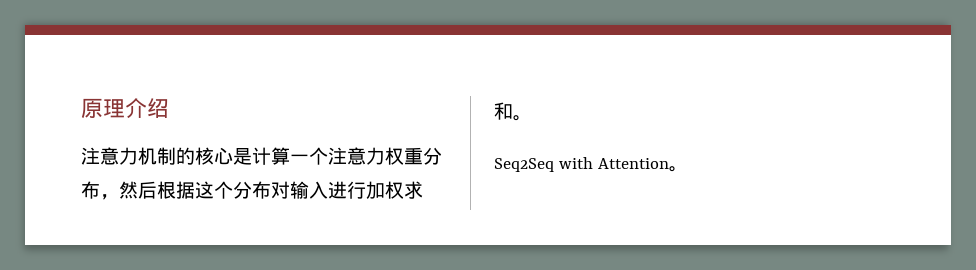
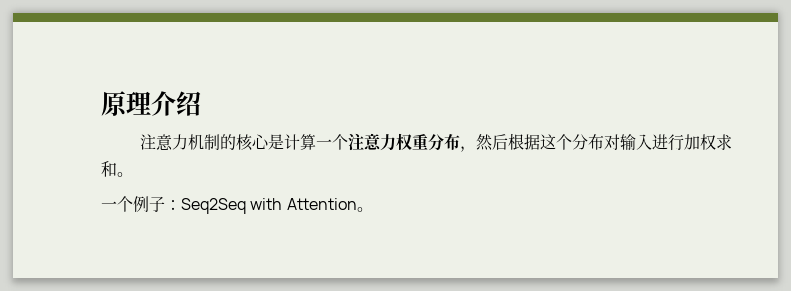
- Seq2Seq with Attention。
+ 一个例子：Seq2Seq with Attention。

